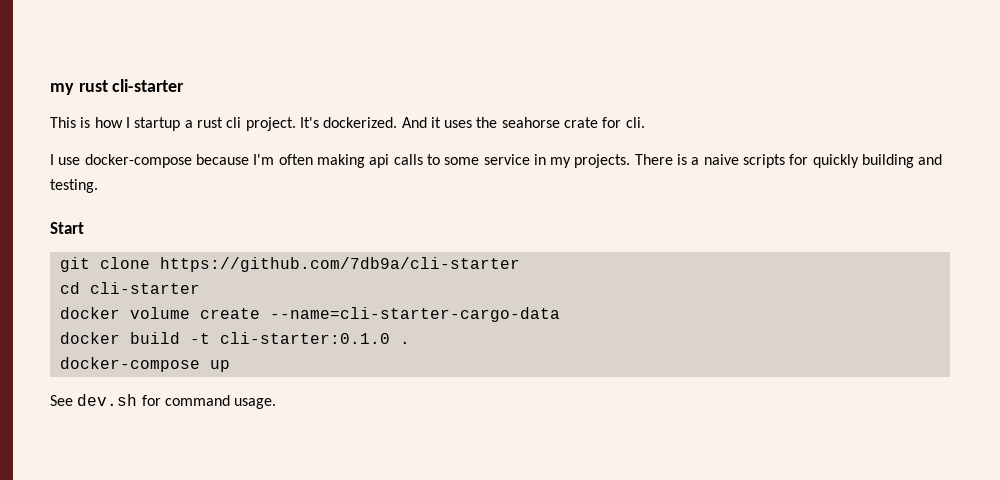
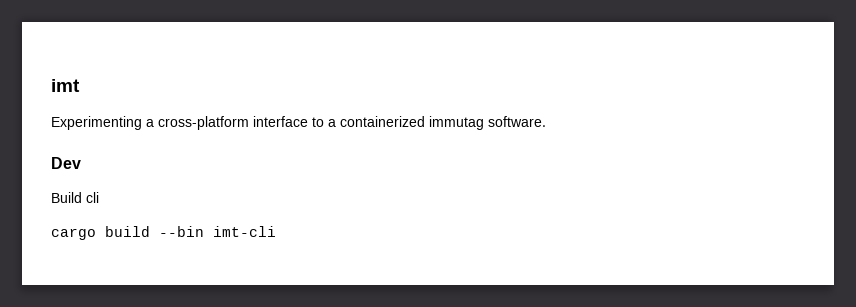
- my rust cli-starter
- This is how I startup a rust cli project. It's dockerized. And it uses the seahorse crate for cli.
- I use docker-compose because I'm often making api calls to some service in my projects. There is a naive scripts for quickly building and testing.
- Start
- git clone https://github.com/7db9a/cli-starter
- cd cli-starter
- docker volume create --name=cli-starter-cargo-data
- docker build -t cli-starter:0.1.0 .
- docker-compose up
- See dev.sh for command usage.
+ imt
+ Experimenting a cross-platform interface to a containerized immutag software.
+ Dev
+ Build cli
+ cargo build --bin imt-cli

